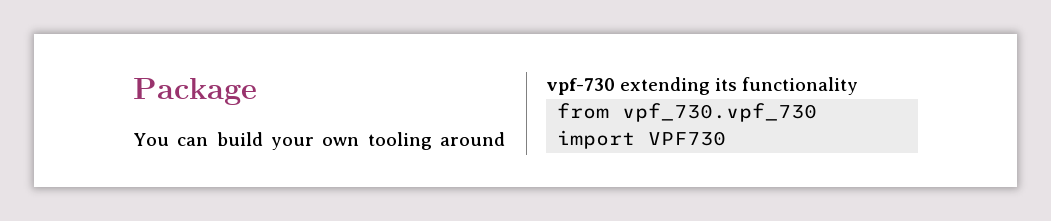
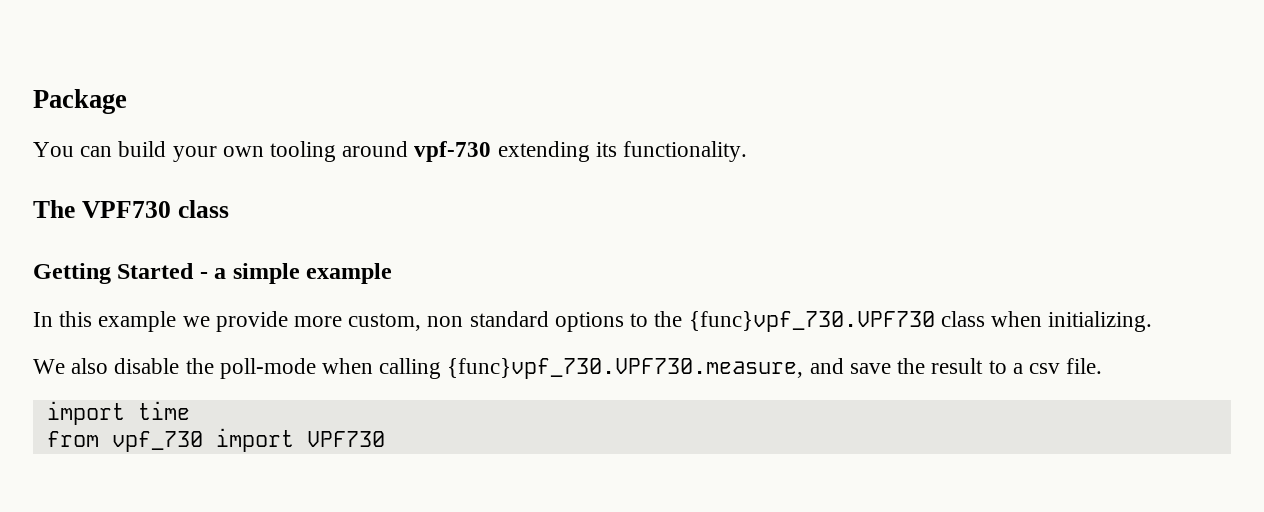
- You can build your own tooling around vpf-730 extending its functionality
+ You can build your own tooling around vpf-730 extending its functionality.
+ The VPF730 class
+ Getting Started - a simple example
+ In this example we provide more custom, non standard options to the {func}vpf_730.VPF730 class when initializing.
+ We also disable the poll-mode when calling {func}vpf_730.VPF730.measure, and save the result to a csv file.
+ import time
- from vpf_730.vpf_730 import VPF730
+ from vpf_730 import VPF730

